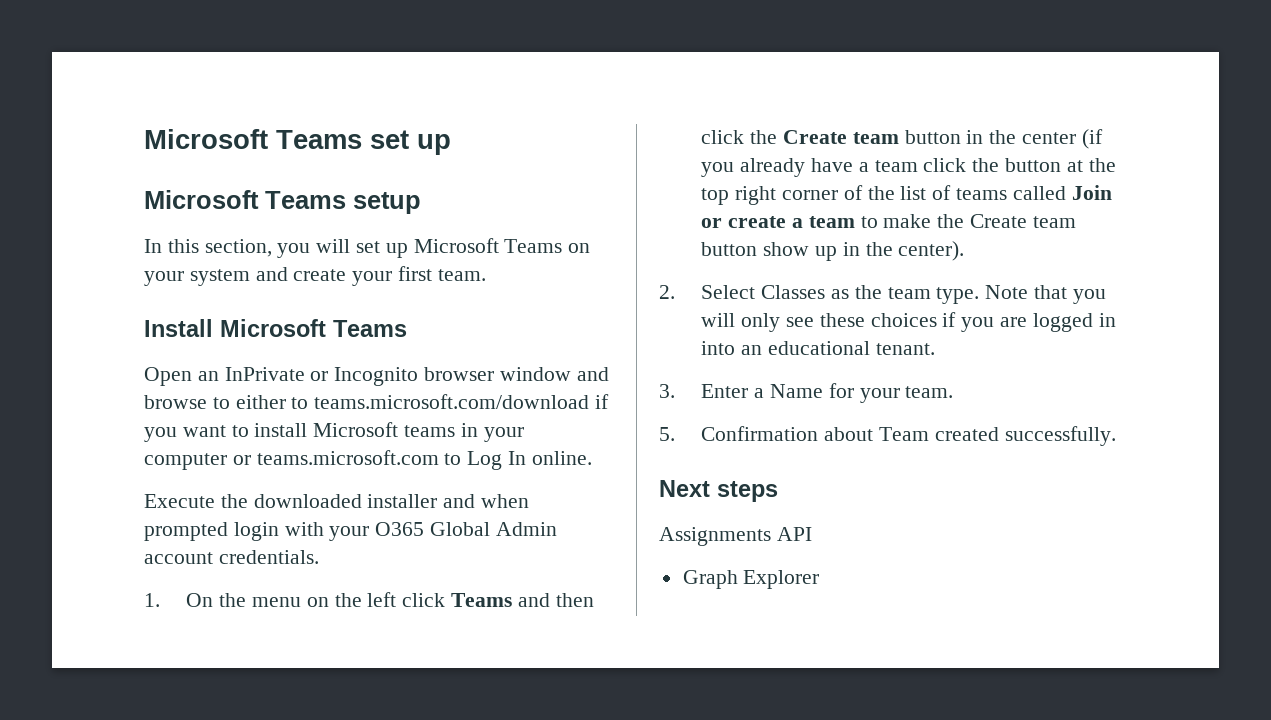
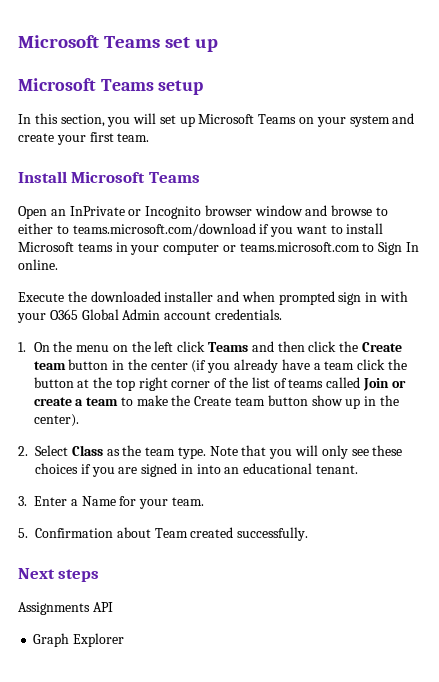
- Open an InPrivate or Incognito browser window and browse to either to teams.microsoft.com/download if you want to install Microsoft teams in your computer or teams.microsoft.com to Log In online.
+ Open an InPrivate or Incognito browser window and browse to either to teams.microsoft.com/download if you want to install Microsoft teams in your computer or teams.microsoft.com to Sign In online.
- Execute the downloaded installer and when prompted login with your O365 Global Admin account credentials.
+ Execute the downloaded installer and when prompted sign in with your O365 Global Admin account credentials.
- 2. Select Classes as the team type.
+ 2. Select Class as the team type.
- Note that you will only see these choices if you are logged in into an educational tenant.
+ Note that you will only see these choices if you are signed in into an educational tenant.

